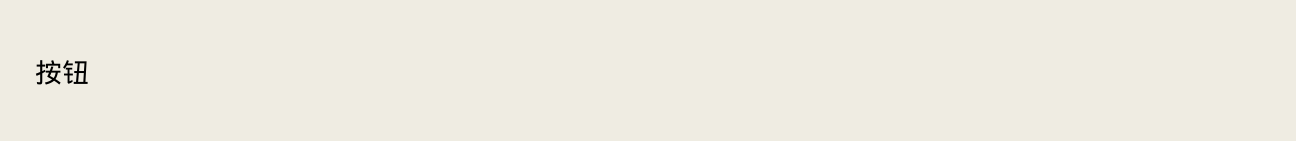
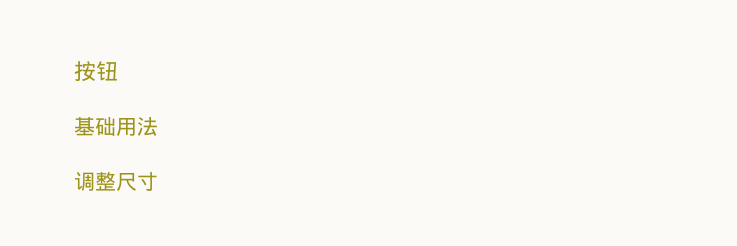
+ 基础用法
+ 调整尺寸

